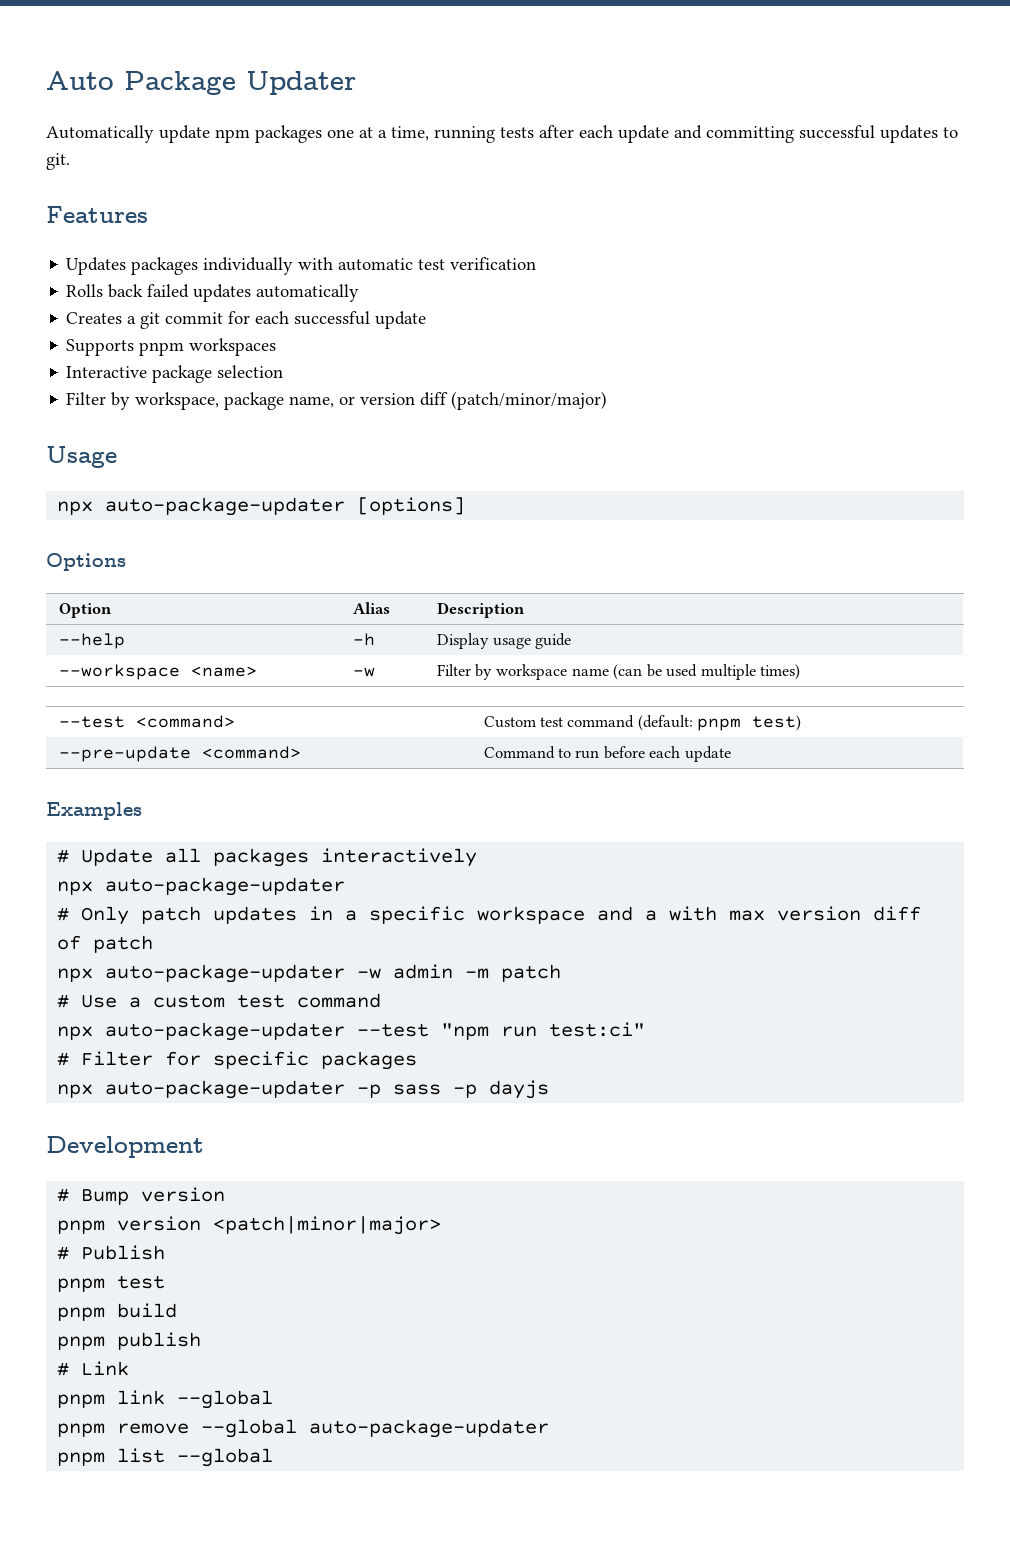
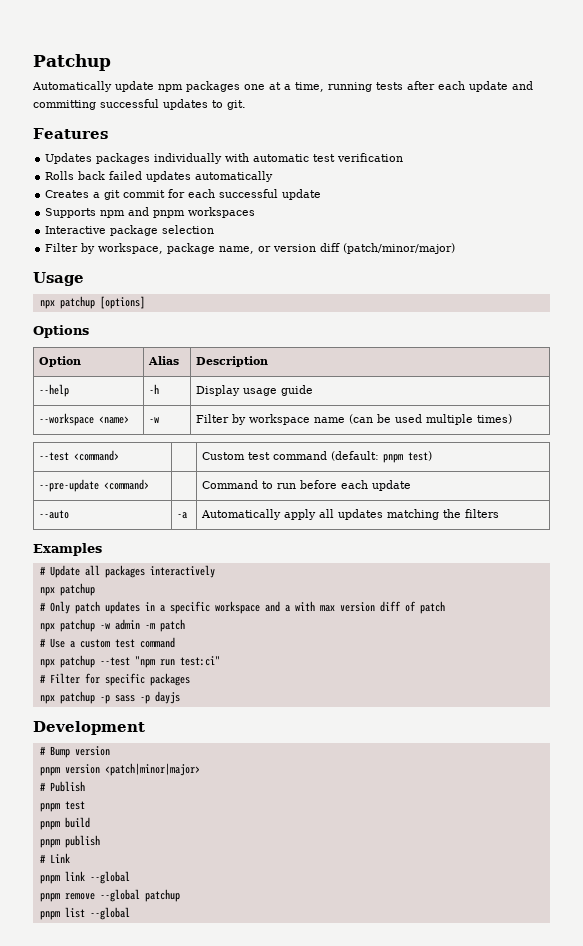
- Auto Package Updater
+ Patchup
- Supports pnpm workspaces
+ Supports npm and pnpm workspaces
- npx auto-package-updater [options]
+ npx patchup [options]
+ --auto | -a | Automatically apply all updates matching the filters
  # Update all packages interactively
- npx auto-package-updater
+ npx patchup
- npx auto-package-updater -w admin -m patch
+ npx patchup -w admin -m patch
- npx auto-package-updater --test "npm run test:ci"
+ npx patchup --test "npm run test:ci"
- npx auto-package-updater -p sass -p dayjs
+ npx patchup -p sass -p dayjs
- pnpm remove --global auto-package-updater
+ pnpm remove --global patchup

